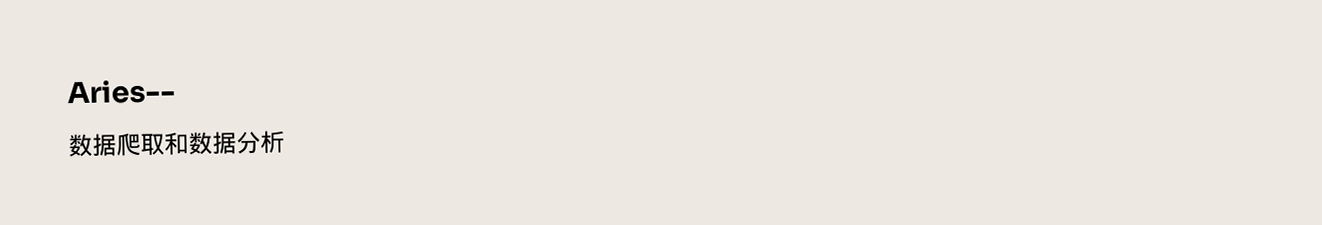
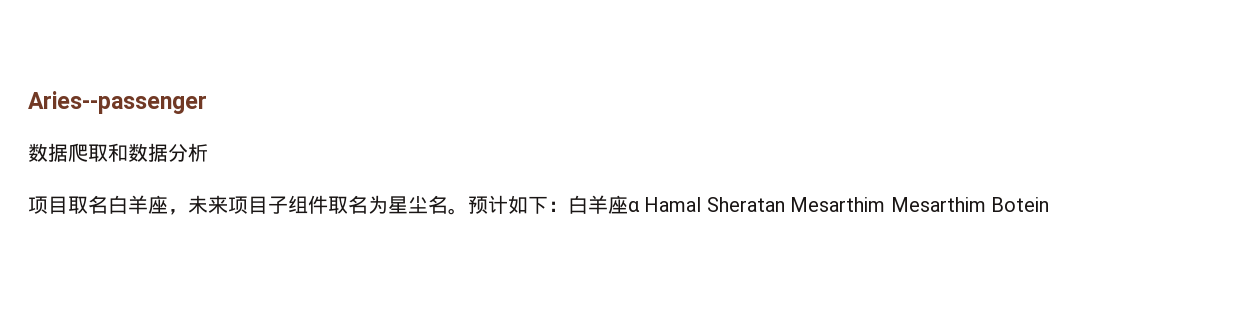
- Aries--
+ Aries--passenger
+ 项目取名白羊座，未来项目子组件取名为星尘名。预计如下：白羊座α Hamal Sheratan Mesarthim Mesarthim Botein

